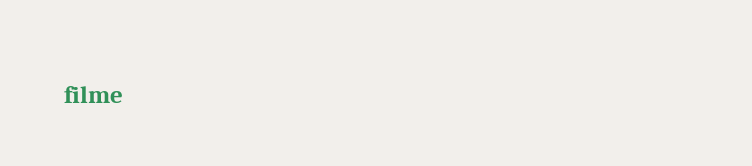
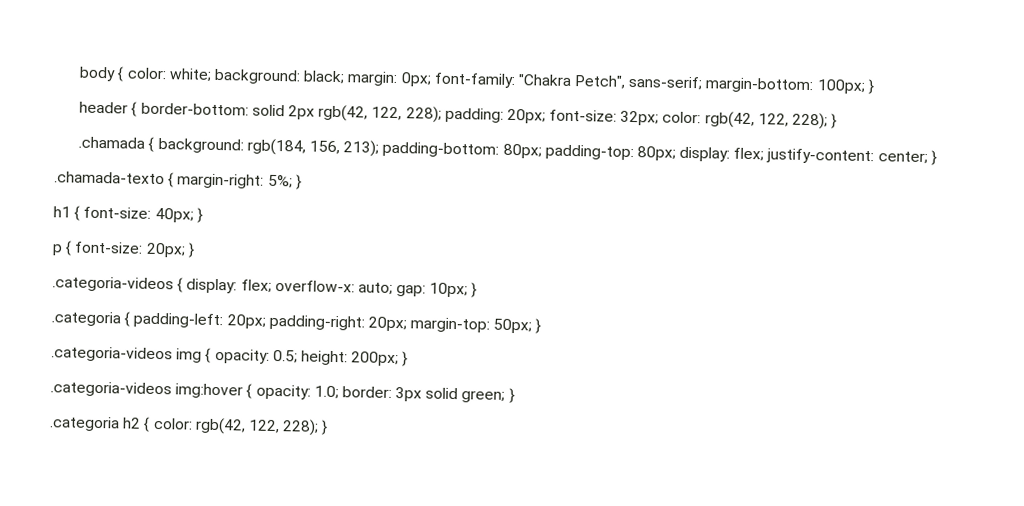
- filme
+ body { color: white; background: black; margin: 0px; font-family: "Chakra Petch", sans-serif; margin-bottom: 100px; }
+ header { border-bottom: solid 2px rgb(42, 122, 228); padding: 20px; font-size: 32px; color: rgb(42, 122, 228); }
+ .chamada { background: rgb(184, 156, 213); padding-bottom: 80px; padding-top: 80px; display: flex; justify-content: center; }
+ .chamada-texto { margin-right: 5%; }
+ h1 { font-size: 40px; }
+ p { font-size: 20px; }
+ .categoria-videos { display: flex; overflow-x: auto; gap: 10px; }
+ .categoria { padding-left: 20px; padding-right: 20px; margin-top: 50px; }
+ .categoria-videos img { opacity: 0.5; height: 200px; }
+ .categoria-videos img:hover { opacity: 1.0; border: 3px solid green; }
+ .categoria h2 { color: rgb(42, 122, 228); }

